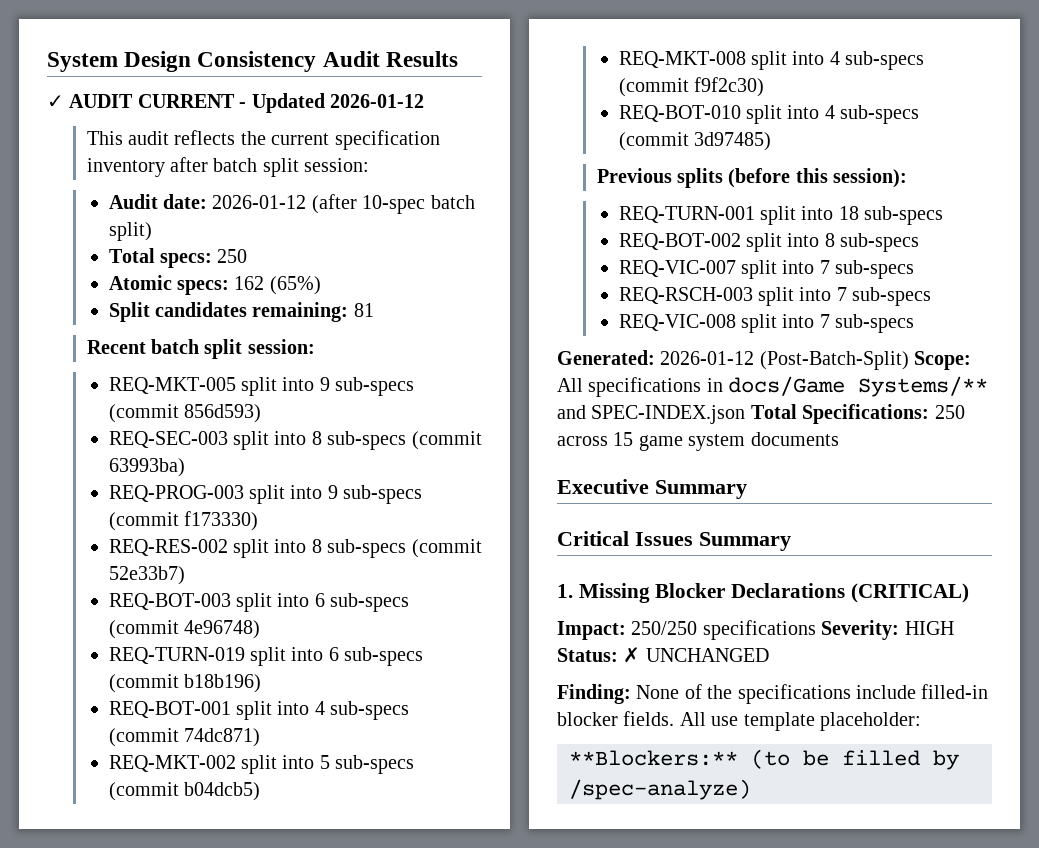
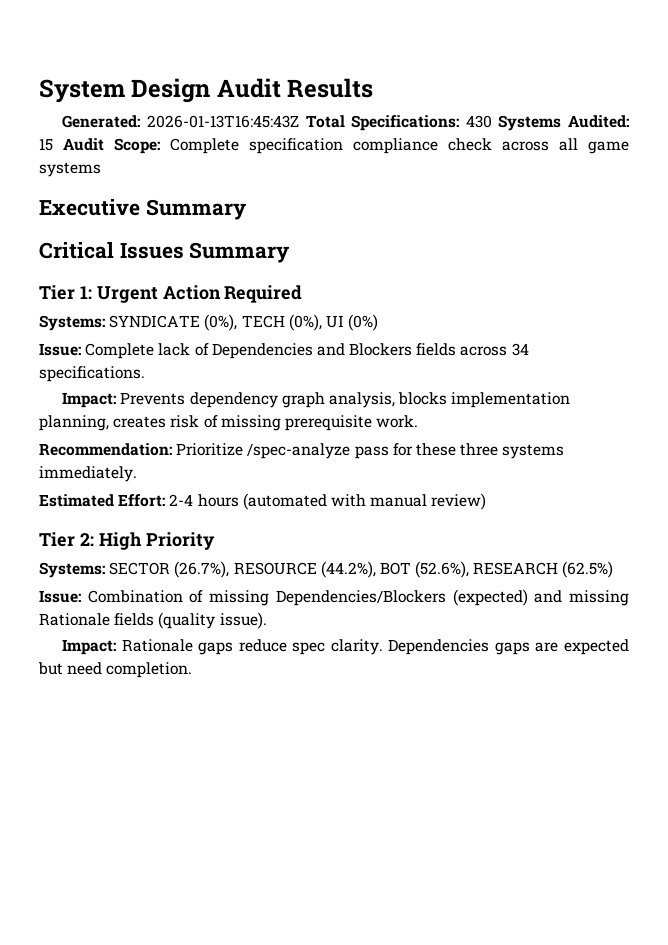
- System Design Consistency Audit Results
+ System Design Audit Results
- ✓ AUDIT CURRENT - Updated 2026-01-12
- This audit reflects the current specification inventory after batch split session:
- Audit date: 2026-01-12 (after 10-spec batch split)
- Total specs: 250
- Atomic specs: 162 (65%)
- Split candidates remaining: 81
- Recent batch split session:
- REQ-MKT-005 split into 9 sub-specs (commit 856d593)
- REQ-SEC-003 split into 8 sub-specs (commit 63993ba)
- REQ-PROG-003 split into 9 sub-specs (commit f173330)
- REQ-RES-002 split into 8 sub-specs (commit 52e33b7)
- REQ-BOT-003 split into 6 sub-specs (commit 4e96748)
- REQ-TURN-019 split into 6 sub-specs (commit b18b196)
- REQ-BOT-001 split into 4 sub-specs (commit 74dc871)
- REQ-MKT-002 split into 5 sub-specs (commit b04dcb5)
- REQ-MKT-008 split into 4 sub-specs (commit f9f2c30)
- REQ-BOT-010 split into 4 sub-specs (commit 3d97485)
- Previous splits (before this session):
- REQ-TURN-001 split into 18 sub-specs
- REQ-BOT-002 split into 8 sub-specs
- REQ-VIC-007 split into 7 sub-specs
- REQ-RSCH-003 split into 7 sub-specs
- REQ-VIC-008 split into 7 sub-specs
- Generated: 2026-01-12 (Post-Batch-Split) Scope: All specifications in docs/Game Systems/** and SPEC-INDEX.json Total Specifications: 250 across 15 game system documents
+ Generated: 2026-01-13T16:45:43Z Total Specifications: 430 Systems Audited: 15 Audit Scope: Complete specification compliance check across all game systems
- 1. Missing Blocker Declarations (CRITICAL)
- Impact: 250/250 specifications Severity: HIGH Status: ✗ UNCHANGED
- Finding: None of the specifications include filled-in blocker fields. All use template placeholder:
- **Blockers:** (to be filled by /spec-analyze)
+ Tier 1: Urgent Action Required
+ Systems: SYNDICATE (0%), TECH (0%), UI (0%)
+ Issue: Complete lack of Dependencies and Blockers fields across 34 specifications.
+ Impact: Prevents dependency graph analysis, blocks implementation planning, creates risk of missing prerequisite work.
+ Recommendation: Prioritize /spec-analyze pass for these three systems immediately.
+ Estimated Effort: 2-4 hours (automated with manual review)
+ Tier 2: High Priority
+ Systems: SECTOR (26.7%), RESOURCE (44.2%), BOT (52.6%), RESEARCH (62.5%)
+ Issue: Combination of missing Dependencies/Blockers (expected) and missing Rationale fields (quality issue).
+ Impact: Rationale gaps reduce spec clarity. Dependencies gaps are expected but need completion.

